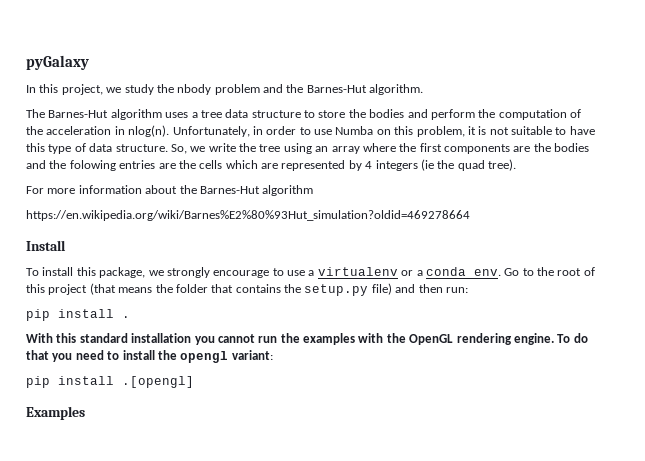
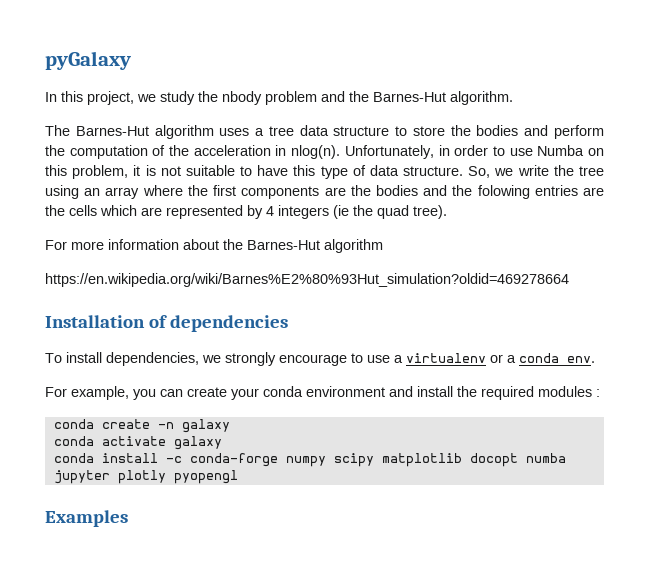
- Install
+ Installation of dependencies
- To install this package, we strongly encourage to use a virtualenv or a conda env. Go to the root of this project (that means the folder that contains the setup.py file) and then run:
- pip install .
- With this standard installation you cannot run the examples with the OpenGL rendering engine. To do that you need to install the opengl variant:
- pip install .[opengl]
+ To install dependencies, we strongly encourage to use a virtualenv or a conda env.
+ For example, you can create your conda environment and install the required modules :
+ conda create -n galaxy
+ conda activate galaxy
+ conda install -c conda-forge numpy scipy matplotlib docopt numba jupyter plotly pyopengl

